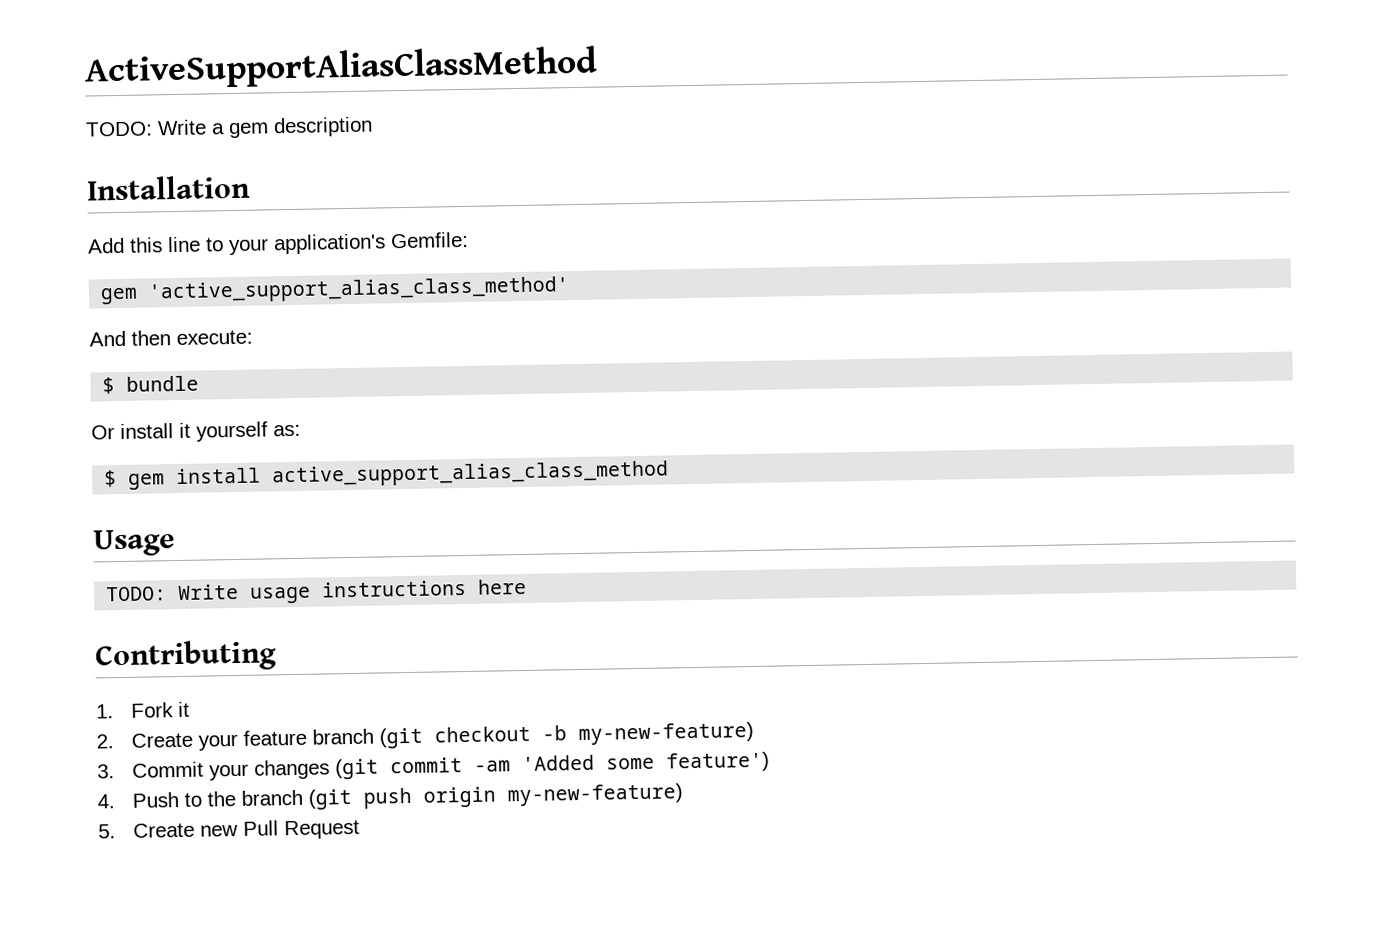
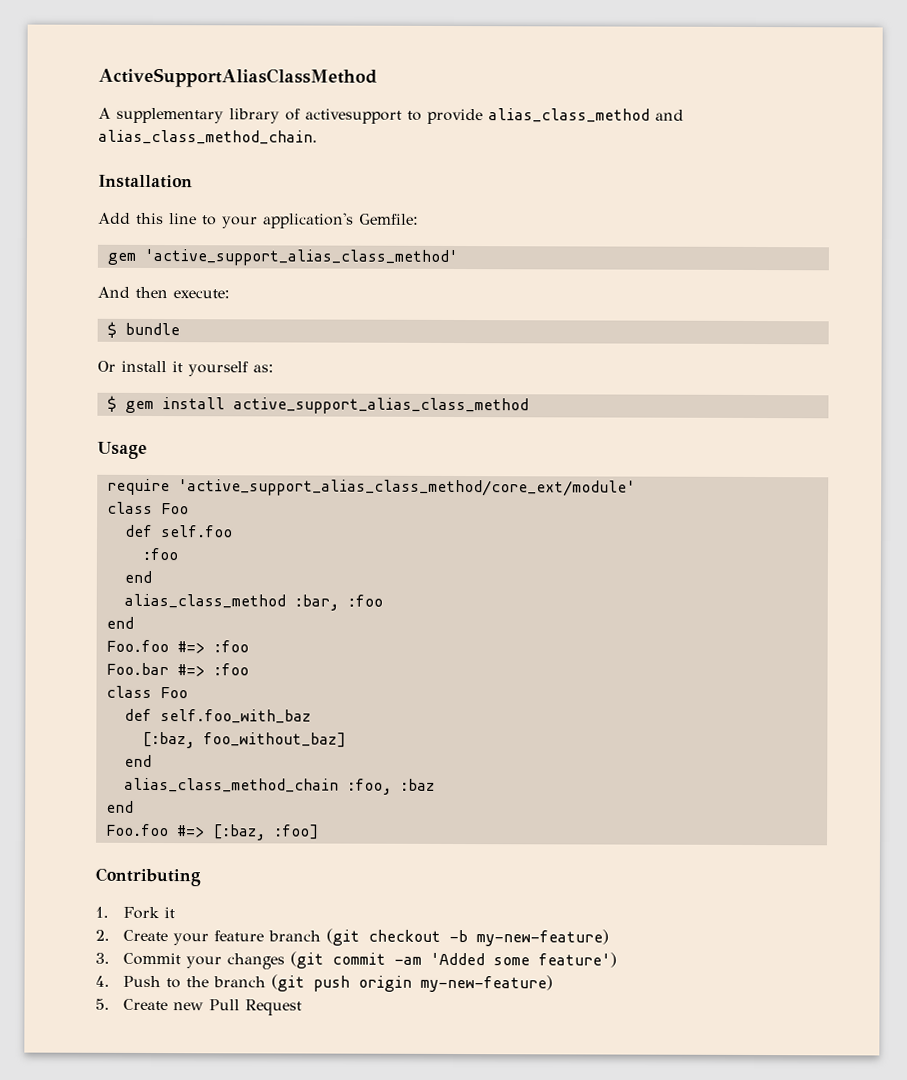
- TODO: Write a gem description
+ A supplementary library of activesupport to provide alias_class_method and alias_class_method_chain.
- TODO: Write usage instructions here
+ require 'active_support_alias_class_method/core_ext/module'
+ class Foo
+ def self.foo
+ :foo
+ end
+ alias_class_method :bar, :foo
+ end
+ Foo.foo #=> :foo
+ Foo.bar #=> :foo
+ class Foo
+ def self.foo_with_baz
+ [:baz, foo_without_baz]
+ end
+ alias_class_method_chain :foo, :baz
+ end
+ Foo.foo #=> [:baz, :foo]

